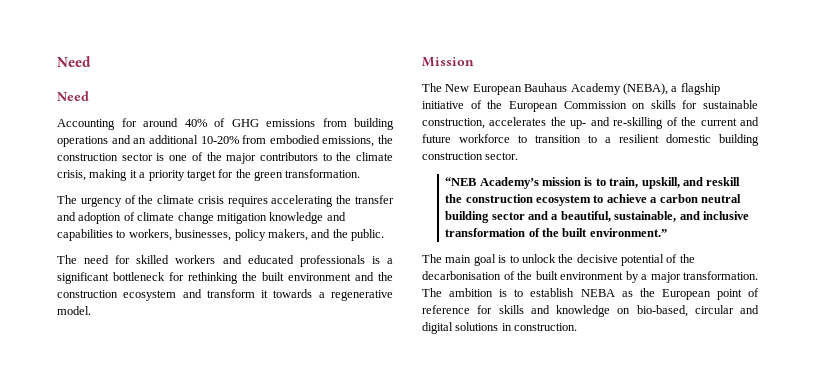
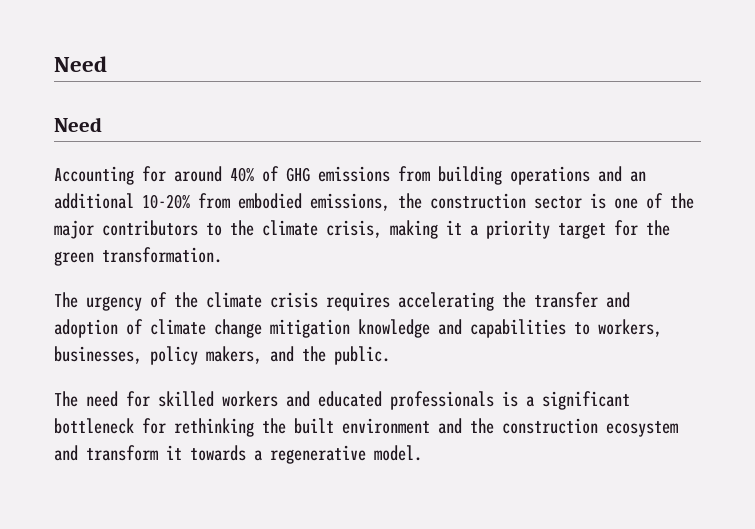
- Mission
- The New European Bauhaus Academy (NEBA), a flagship initiative of the European Commission on skills for sustainable construction, accelerates the up- and re-skilling of the current and future workforce to transition to a resilient domestic building construction sector.
- “NEB Academy’s mission is to train, upskill, and reskill the construction ecosystem to achieve a carbon neutral building sector and a beautiful, sustainable, and inclusive transformation of the built environment.”
- The main goal is to unlock the decisive potential of the decarbonisation of the built environment by a major transformation. The ambition is to establish NEBA as the European point of reference for skills and knowledge on bio-based, circular and digital solutions in construction.

